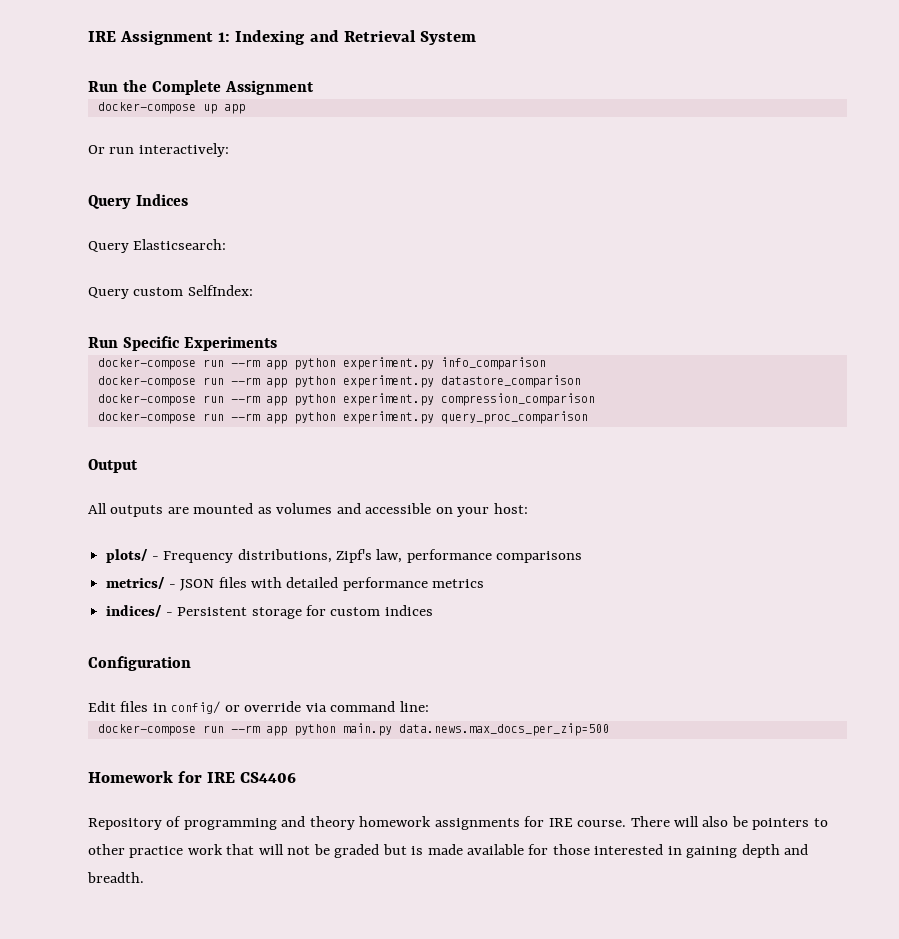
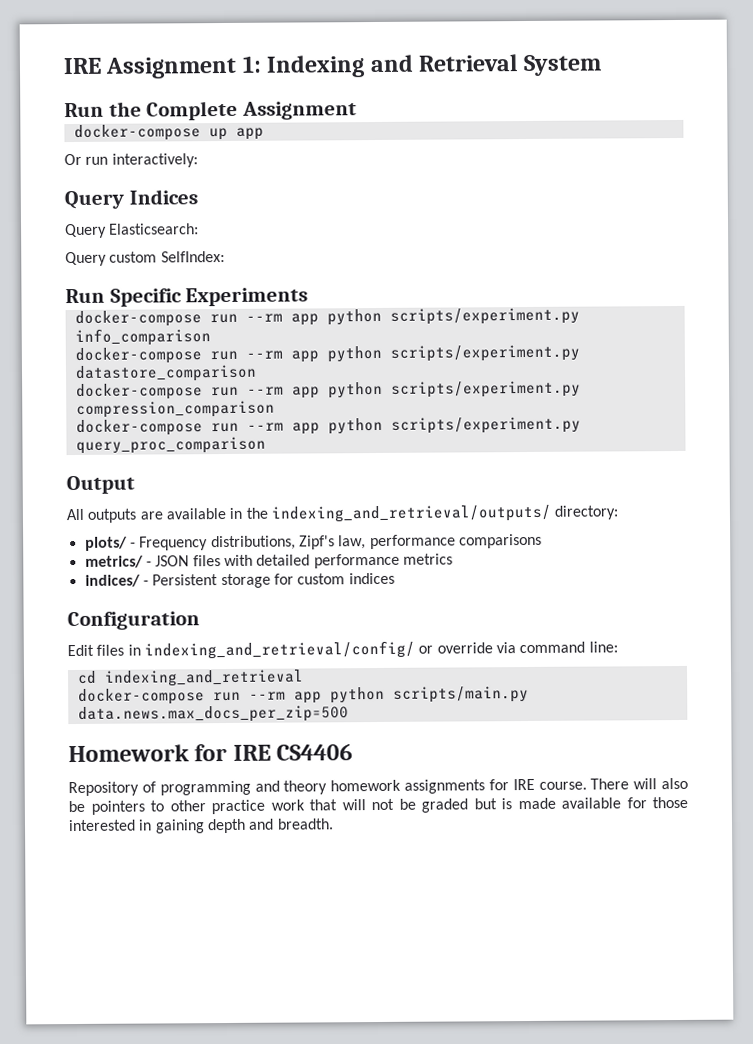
- docker-compose run --rm app python experiment.py info_comparison
+ docker-compose run --rm app python scripts/experiment.py info_comparison
- docker-compose run --rm app python experiment.py datastore_comparison
+ docker-compose run --rm app python scripts/experiment.py datastore_comparison
- docker-compose run --rm app python experiment.py compression_comparison
+ docker-compose run --rm app python scripts/experiment.py compression_comparison
- docker-compose run --rm app python experiment.py query_proc_comparison
+ docker-compose run --rm app python scripts/experiment.py query_proc_comparison
- All outputs are mounted as volumes and accessible on your host:
+ All outputs are available in the indexing_and_retrieval/outputs/ directory:
- Edit files in config/ or override via command line:
+ Edit files in indexing_and_retrieval/config/ or override via command line:
- docker-compose run --rm app python main.py data.news.max_docs_per_zip=500
+ cd indexing_and_retrieval
+ docker-compose run --rm app python scripts/main.py data.news.max_docs_per_zip=500

